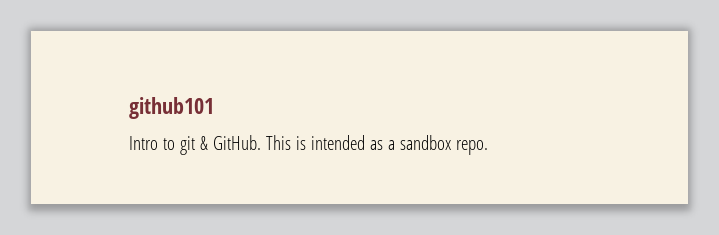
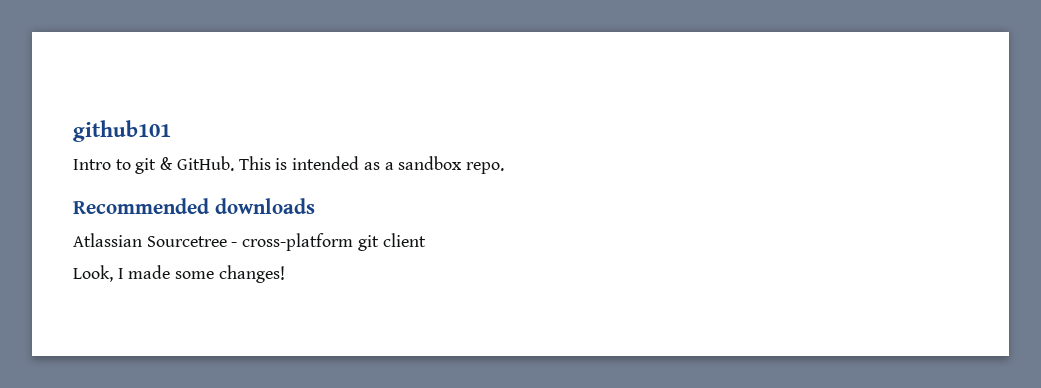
+ Recommended downloads
+ Atlassian Sourcetree - cross-platform git client
+ Look, I made some changes!

